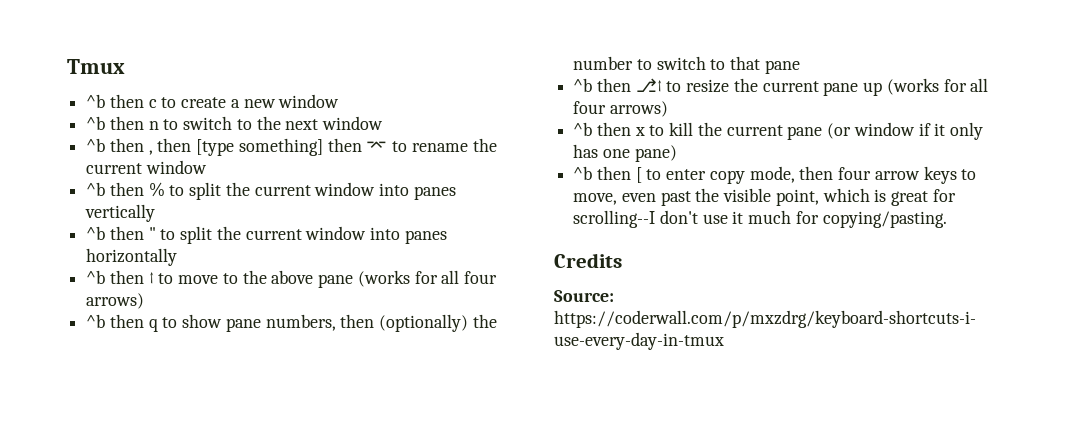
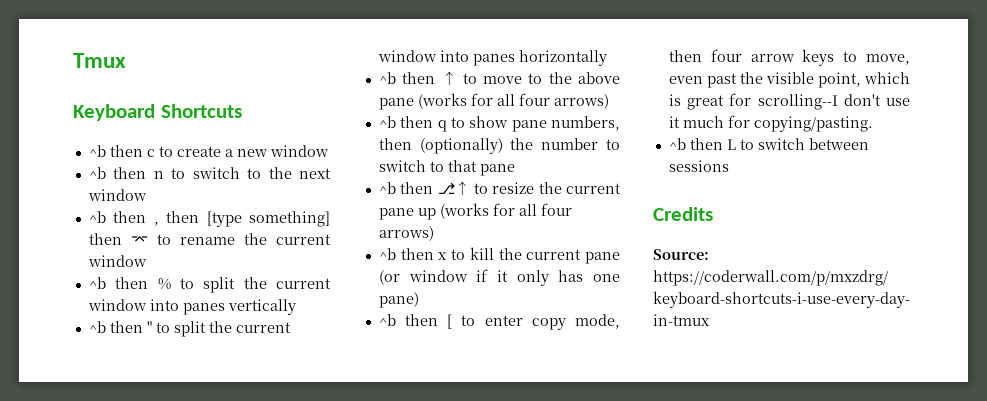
+ Keyboard Shortcuts
+ ^b then L to switch between sessions

